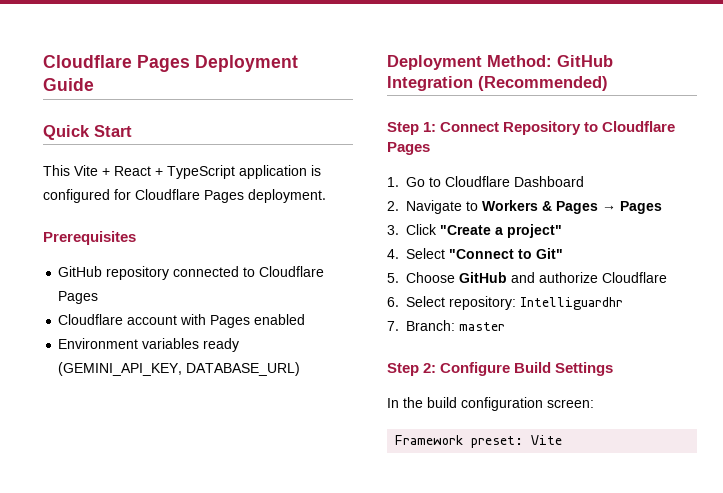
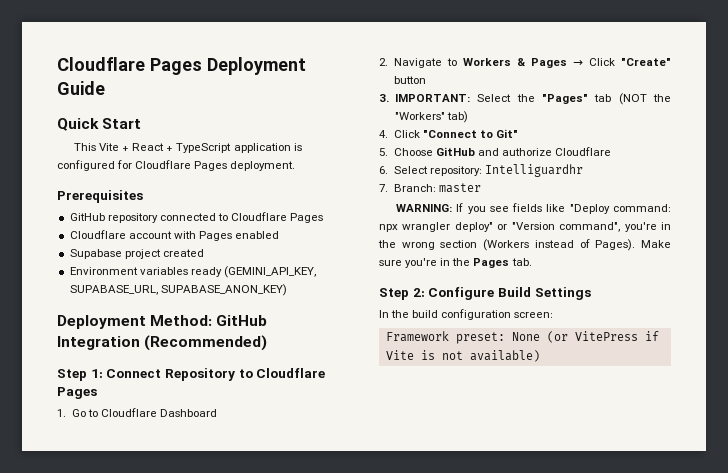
+ Supabase project created
- Environment variables ready (GEMINI_API_KEY, DATABASE_URL)
+ Environment variables ready (GEMINI_API_KEY, SUPABASE_URL, SUPABASE_ANON_KEY)
- 2. Navigate to Workers & Pages → Pages
- 3. Click "Create a project"
- 4. Select "Connect to Git"
+ 2. Navigate to Workers & Pages → Click "Create" button
+ 3. IMPORTANT: Select the "Pages" tab (NOT the "Workers" tab)
+ 4. Click "Connect to Git"
+ WARNING: If you see fields like "Deploy command: npx wrangler deploy" or "Version command", you're in the wrong section (Workers instead of Pages). Make sure you're in the Pages tab.
- Framework preset: Vite
+ Framework preset: None (or VitePress if Vite is not available)

